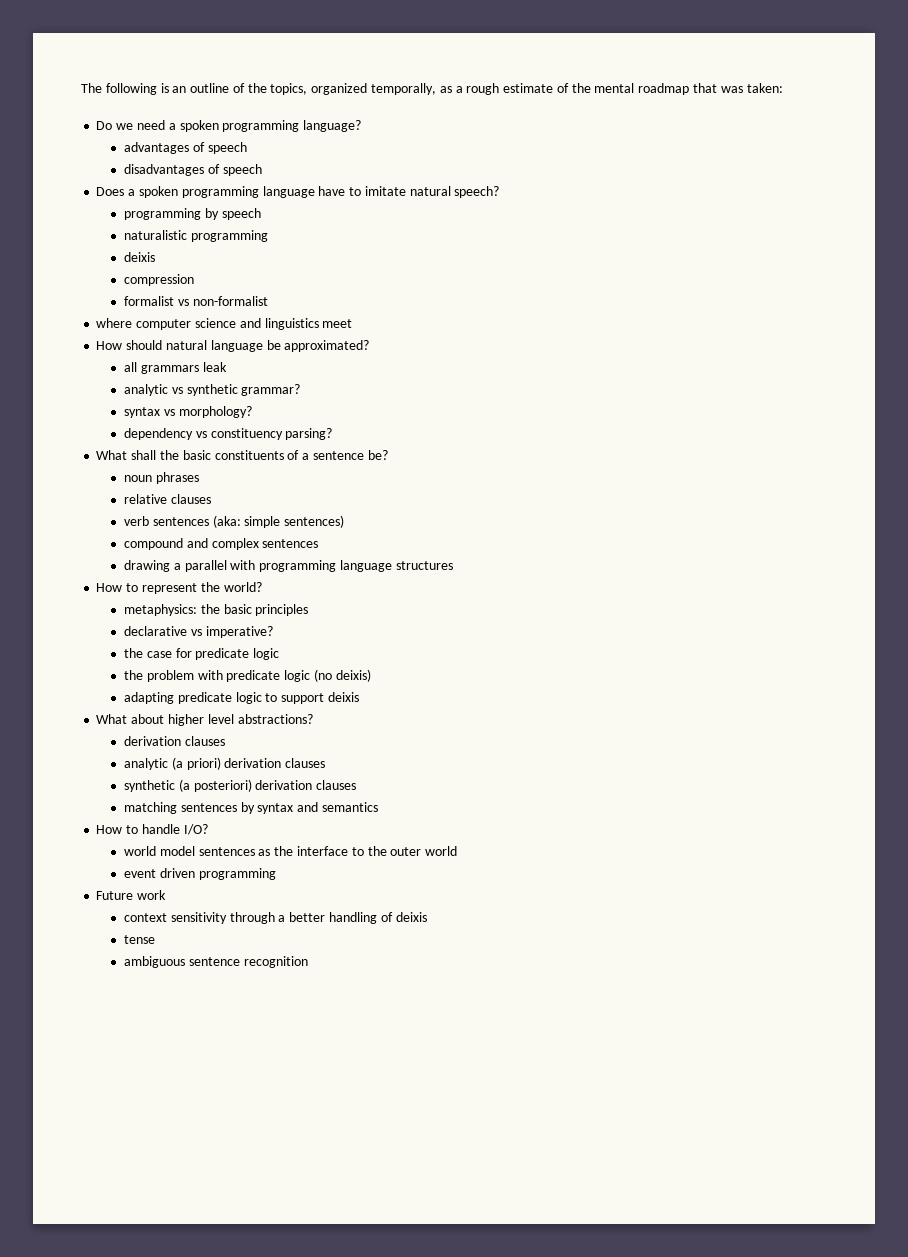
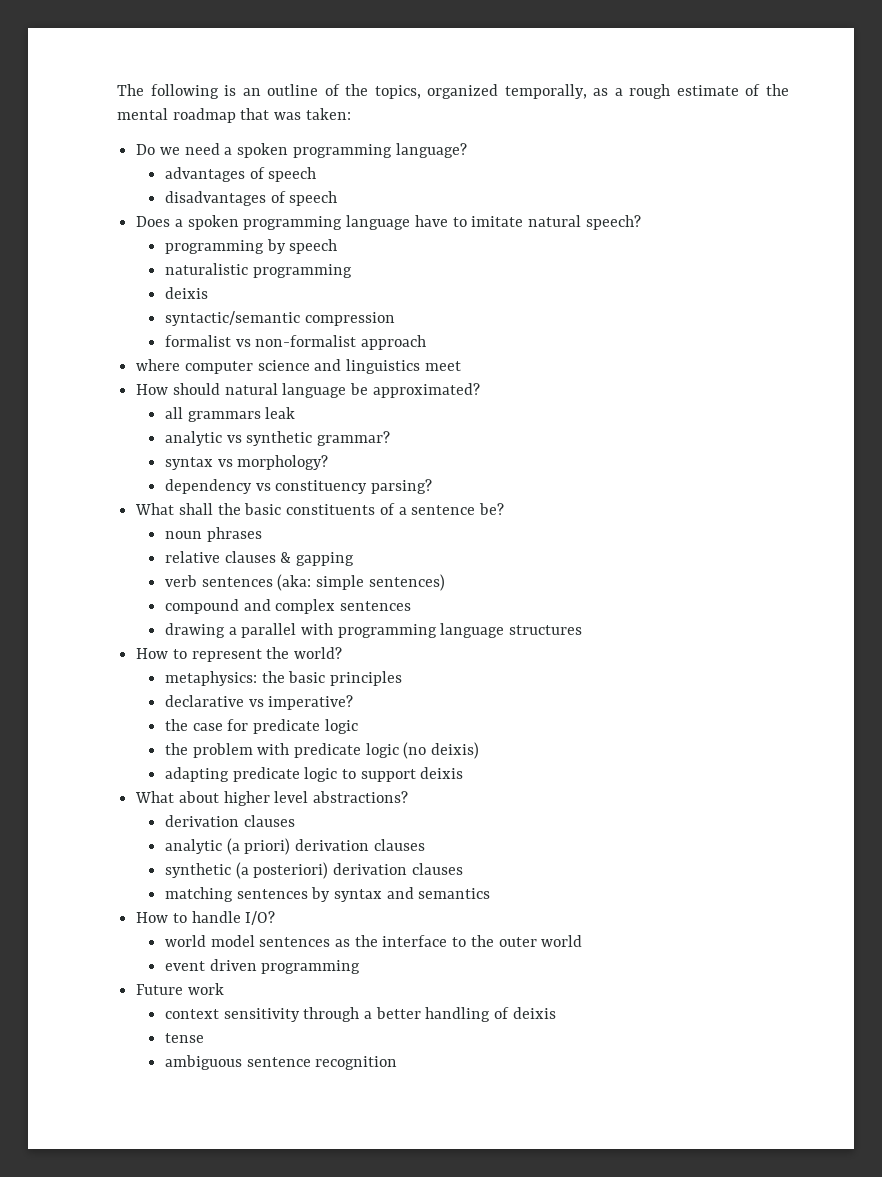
- compression
+ syntactic/semantic compression
- formalist vs non-formalist
+ formalist vs non-formalist approach
- relative clauses
+ relative clauses & gapping

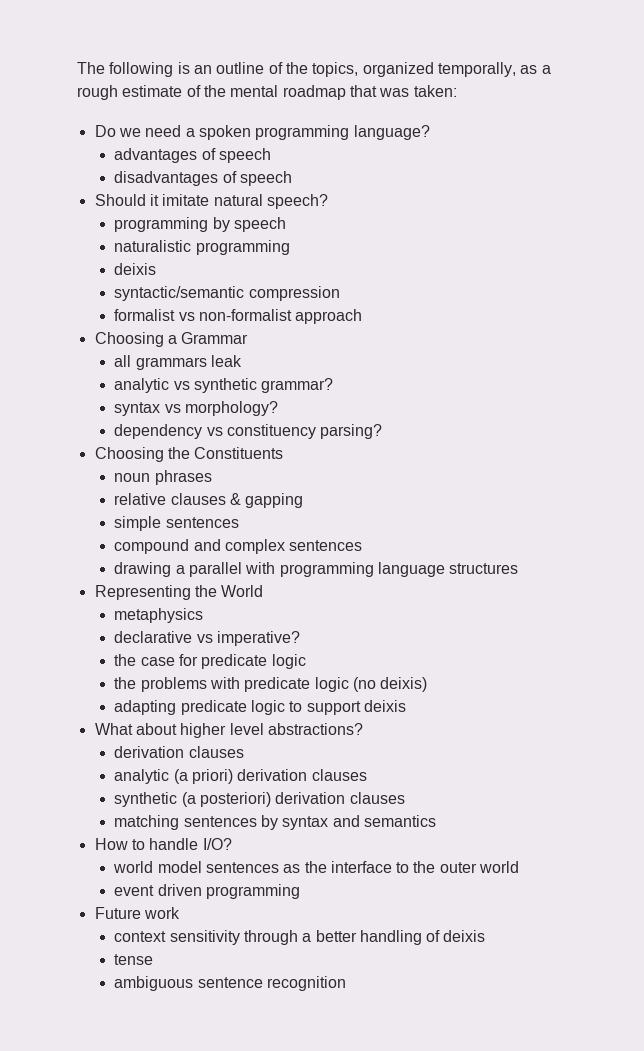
- Does a spoken programming language have to imitate natural speech?
+ Should it imitate natural speech?
- where computer science and linguistics meet
- How should natural language be approximated?
+ Choosing a Grammar
- What shall the basic constituents of a sentence be?
+ Choosing the Constituents
- verb sentences (aka: simple sentences)
+ simple sentences
- How to represent the world?
- metaphysics: the basic principles
+ Representing the World
+ metaphysics
- the problem with predicate logic (no deixis)
+ the problems with predicate logic (no deixis)

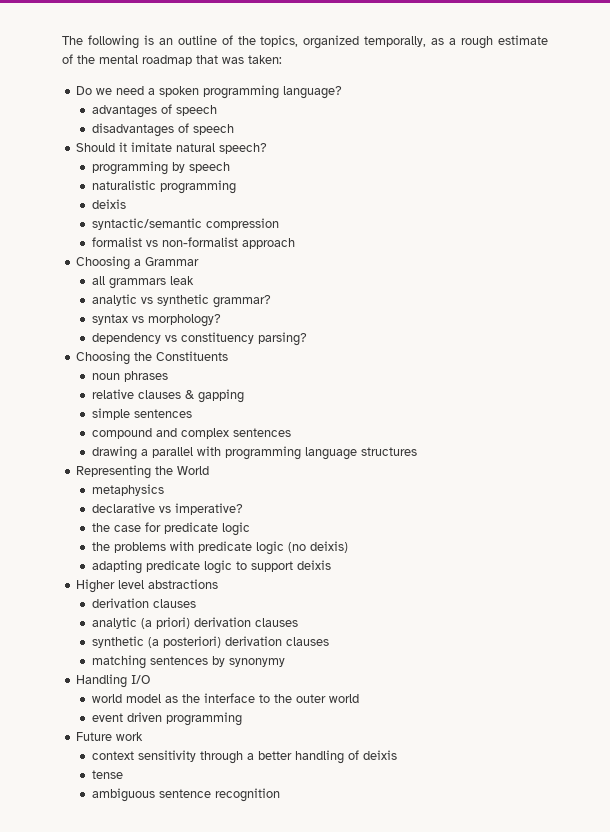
- What about higher level abstractions?
+ Higher level abstractions
- matching sentences by syntax and semantics
- How to handle I/O?
+ matching sentences by synonymy
+ Handling I/O
- world model sentences as the interface to the outer world
+ world model as the interface to the outer world

